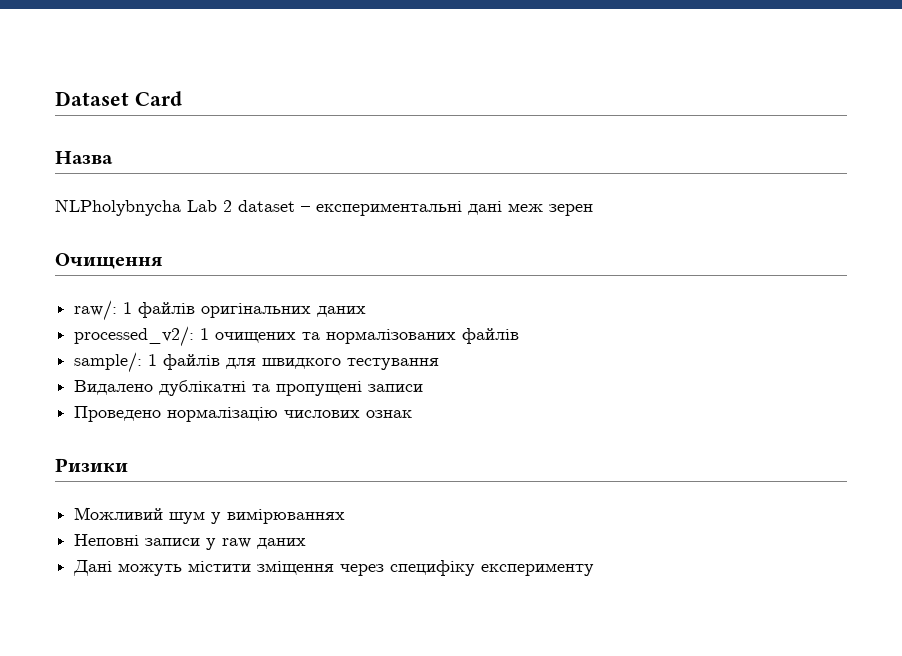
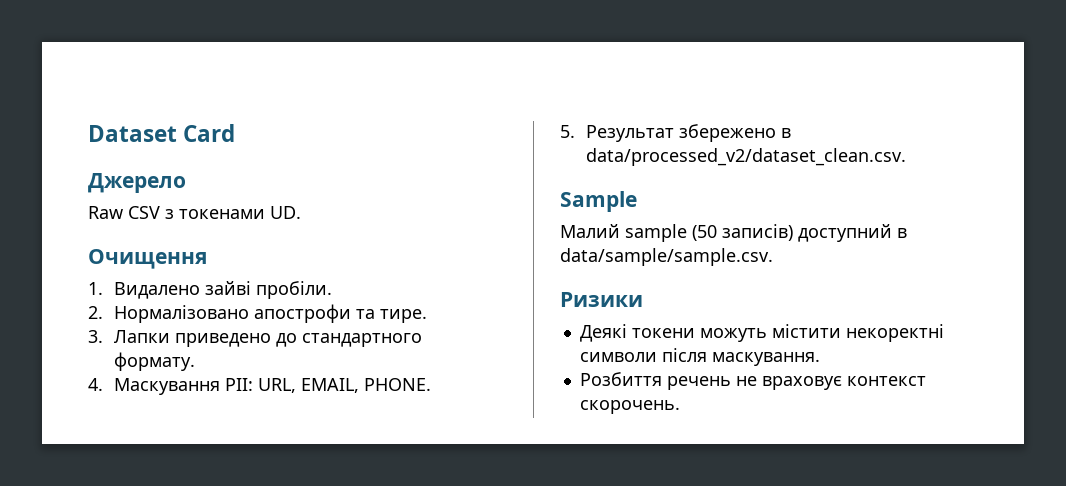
- Назва
- NLPholybnycha Lab 2 dataset – експериментальні дані меж зерен
+ Джерело
+ Raw CSV з токенами UD.
  Очищення
- raw/: 1 файлів оригінальних даних
- processed_v2/: 1 очищених та нормалізованих файлів
- sample/: 1 файлів для швидкого тестування
- Видалено дублікатні та пропущені записи
- Проведено нормалізацію числових ознак
+ 1. Видалено зайві пробіли.
+ 2. Нормалізовано апострофи та тире.
+ 3. Лапки приведено до стандартного формату.
+ 4. Маскування PII: URL, EMAIL, PHONE.
+ 5. Результат збережено в data/processed_v2/dataset_clean.csv.
+ Sample
+ Малий sample (50 записів) доступний в data/sample/sample.csv.
  Ризики
- Можливий шум у вимірюваннях
- Неповні записи у raw даних
- Дані можуть містити зміщення через специфіку експерименту
+ Деякі токени можуть містити некоректні символи після маскування.
+ Розбиття речень не враховує контекст скорочень.

